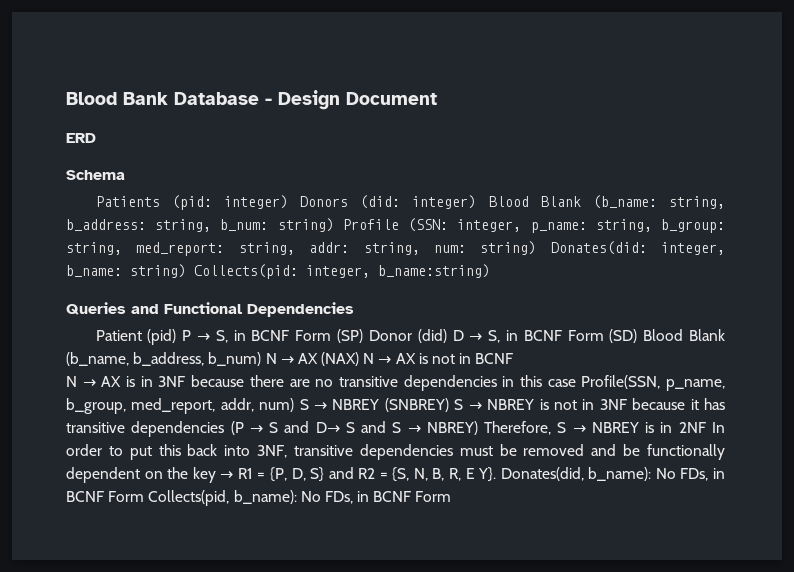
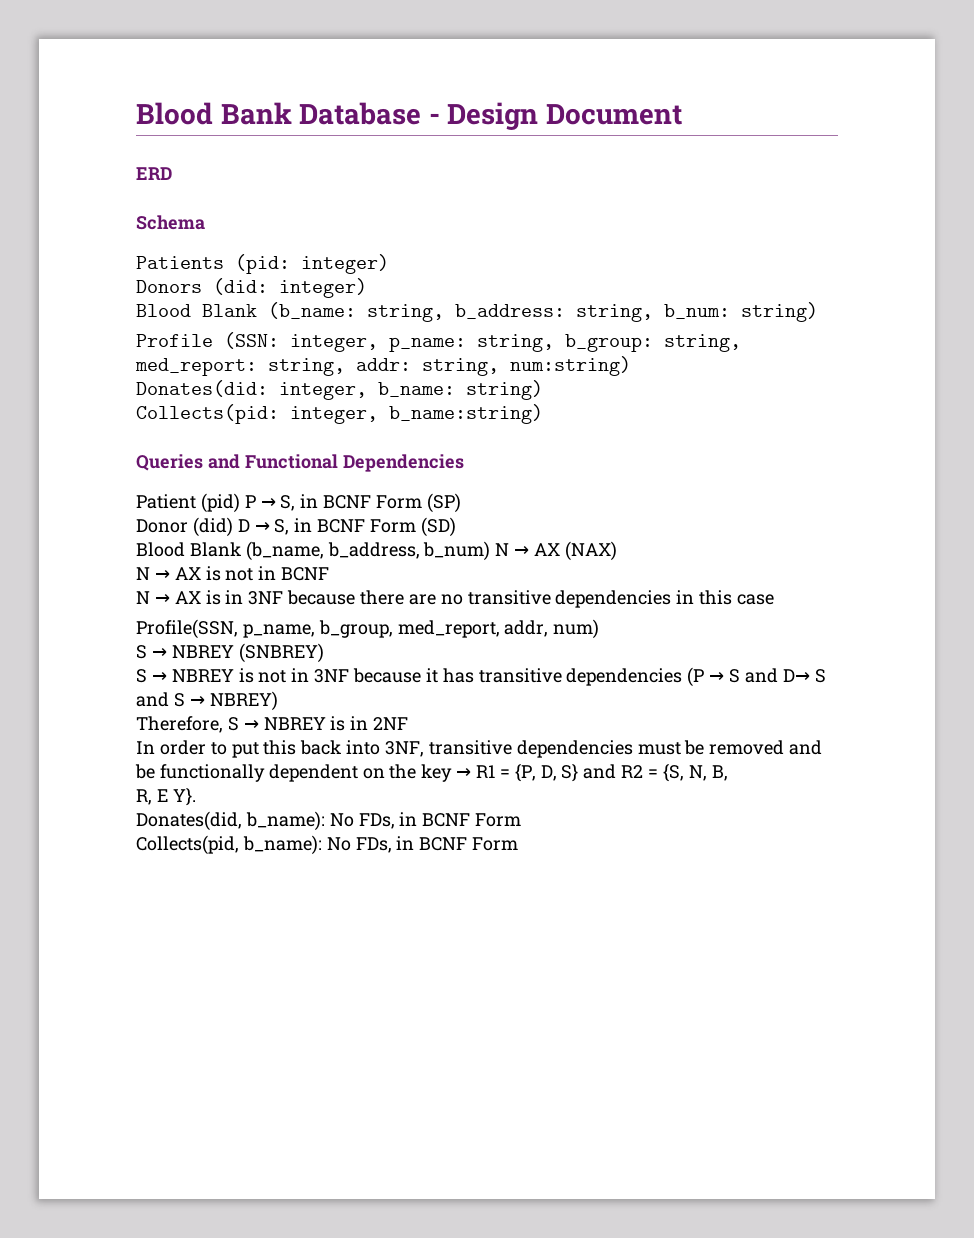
- Patients (pid: integer) Donors (did: integer) Blood Blank (b_name: string, b_address: string, b_num: string) Profile (SSN: integer, p_name: string, b_group: string, med_report: string, addr: string, num: string) Donates(did: integer, b_name: string) Collects(pid: integer, b_name:string)
+ Patients (pid: integer)
+ Donors (did: integer)
+ Blood Blank (b_name: string, b_address: string, b_num: string)
+ Profile (SSN: integer, p_name: string, b_group: string, med_report: string, addr: string, num:string)
+ Donates(did: integer, b_name: string)
+ Collects(pid: integer, b_name:string)
- Patient (pid) P → S, in BCNF Form (SP) Donor (did) D → S, in BCNF Form (SD) Blood Blank (b_name, b_address, b_num) N → AX (NAX) N → AX is not in BCNF
+ Patient (pid) P → S, in BCNF Form (SP)
+ Donor (did) D → S, in BCNF Form (SD)
+ Blood Blank (b_name, b_address, b_num) N → AX (NAX)
+ N → AX is not in BCNF
- N → AX is in 3NF because there are no transitive dependencies in this case Profile(SSN, p_name, b_group, med_report, addr, num) S → NBREY (SNBREY) S → NBREY is not in 3NF because it has transitive dependencies (P → S and D→ S and S → NBREY) Therefore, S → NBREY is in 2NF In order to put this back into 3NF, transitive dependencies must be removed and be functionally dependent on the key → R1 = {P, D, S} and R2 = {S, N, B, R, E Y}. Donates(did, b_name): No FDs, in BCNF Form Collects(pid, b_name):
+ N → AX is in 3NF because there are no transitive dependencies in this case
+ Profile(SSN, p_name, b_group, med_report, addr, num)
+ S → NBREY (SNBREY)
+ S → NBREY is not in 3NF because it has transitive dependencies (P → S and D→ S and S → NBREY)
+ Therefore, S → NBREY is in 2NF
+ In order to put this back into 3NF, transitive dependencies must be removed and be functionally dependent on the key → R1 = {P, D, S} and R2 = {S, N, B,
+ R, E Y}.
+ Donates(did, b_name): No FDs, in BCNF Form
+ Collects(pid, b_name):

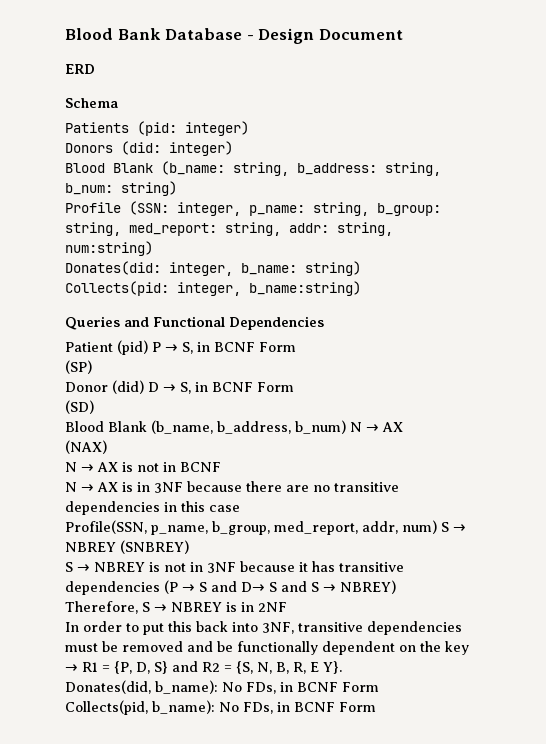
- Patient (pid) P → S, in BCNF Form (SP)
+ Patient (pid) P → S, in BCNF Form
+ (SP)
- Donor (did) D → S, in BCNF Form (SD)
+ Donor (did) D → S, in BCNF Form
+ (SD)
- Blood Blank (b_name, b_address, b_num) N → AX (NAX)
+ Blood Blank (b_name, b_address, b_num) N → AX
+ (NAX)
- Profile(SSN, p_name, b_group, med_report, addr, num)
- S → NBREY (SNBREY)
+ Profile(SSN, p_name, b_group, med_report, addr, num) S → NBREY (SNBREY)
- In order to put this back into 3NF, transitive dependencies must be removed and be functionally dependent on the key → R1 = {P, D, S} and R2 = {S, N, B,
- R, E Y}.
+ In order to put this back into 3NF, transitive dependencies must be removed and be functionally dependent on the key → R1 = {P, D, S} and R2 = {S, N, B, R, E Y}.

